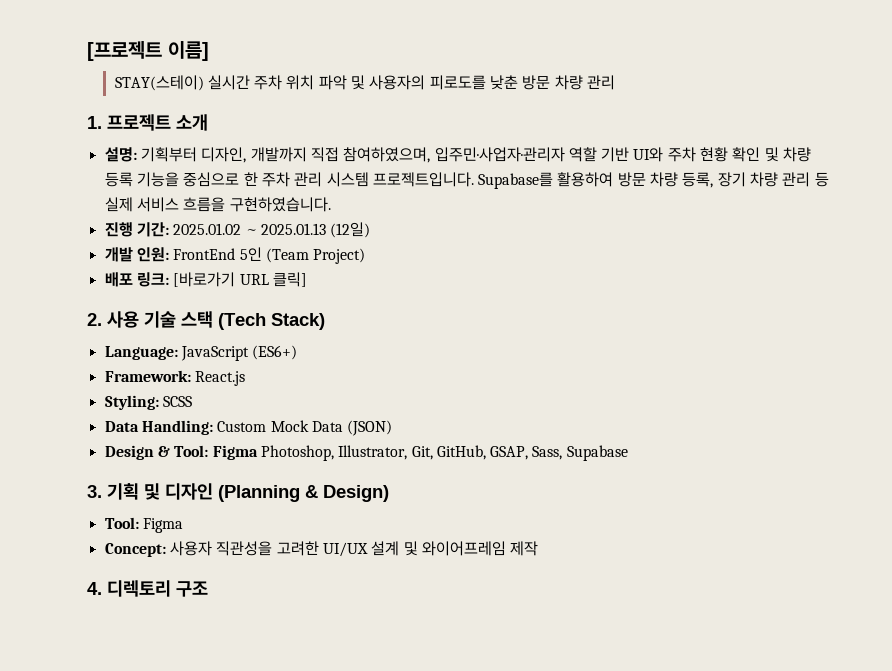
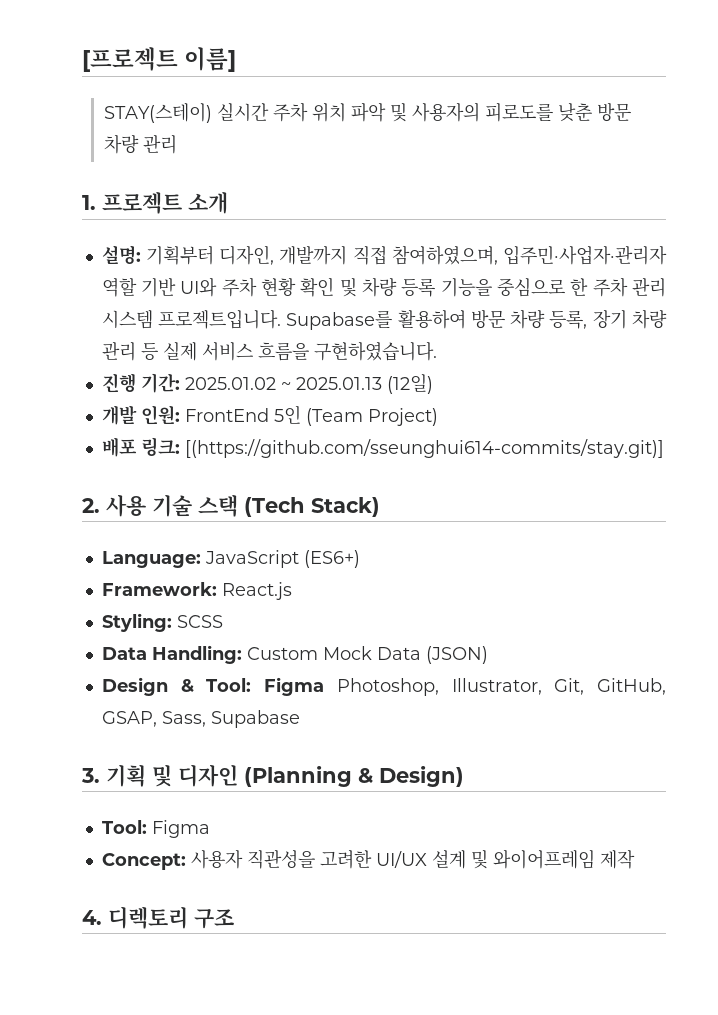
- 배포 링크: [바로가기 URL 클릭]
+ 배포 링크: [(https://github.com/sseunghui614-commits/stay.git)]

